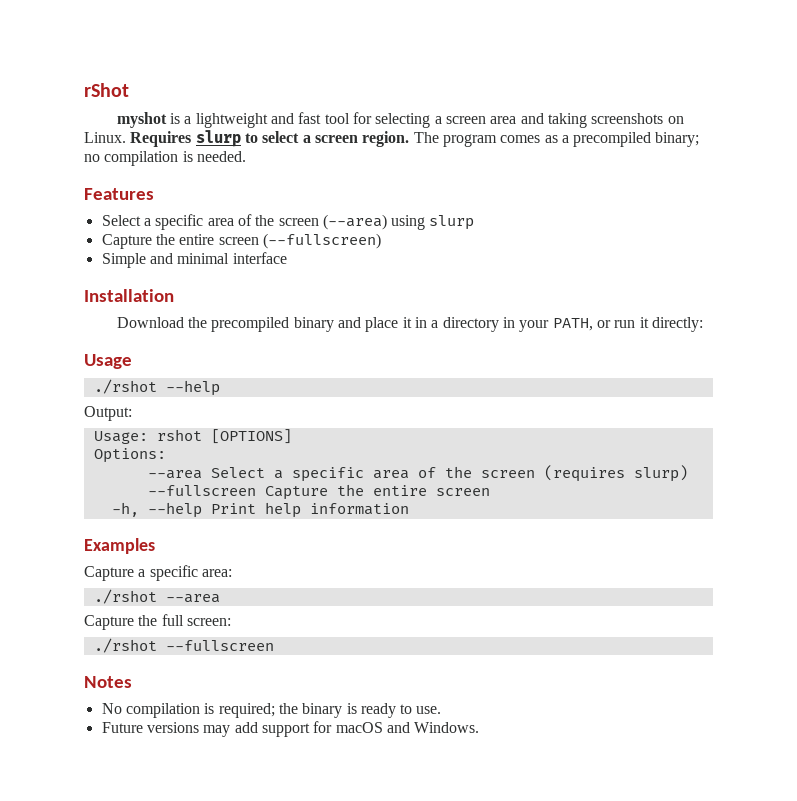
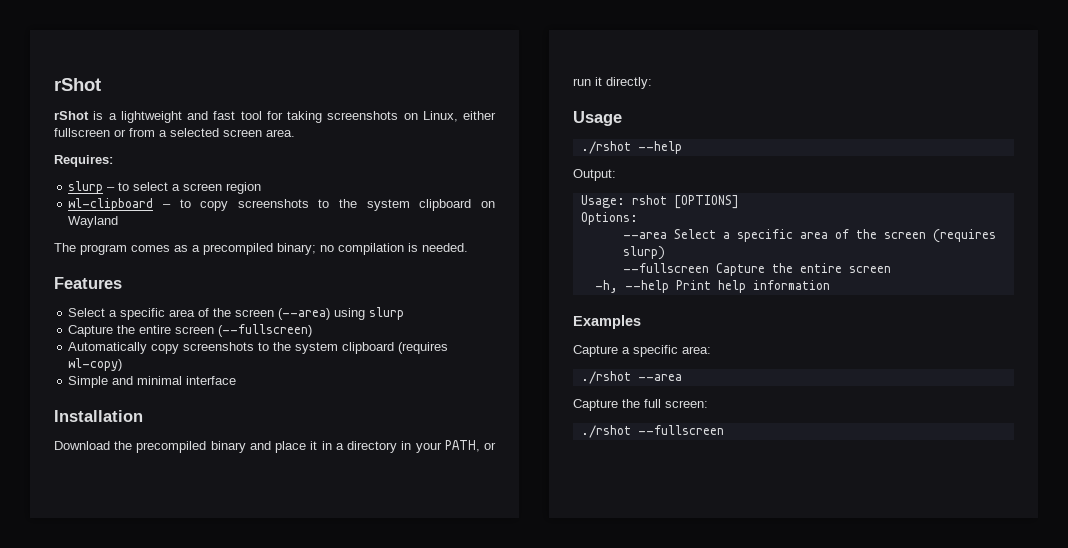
- myshot is a lightweight and fast tool for selecting a screen area and taking screenshots on Linux. Requires slurp to select a screen region. The program comes as a precompiled binary; no compilation is needed.
+ rShot is a lightweight and fast tool for taking screenshots on Linux, either fullscreen or from a selected screen area.
+ Requires:
+ slurp – to select a screen region
+ wl-clipboard – to copy screenshots to the system clipboard on Wayland
+ The program comes as a precompiled binary; no compilation is needed.
+ Automatically copy screenshots to the system clipboard (requires wl-copy)
- Notes
- No compilation is required; the binary is ready to use.
- Future versions may add support for macOS and Windows.

